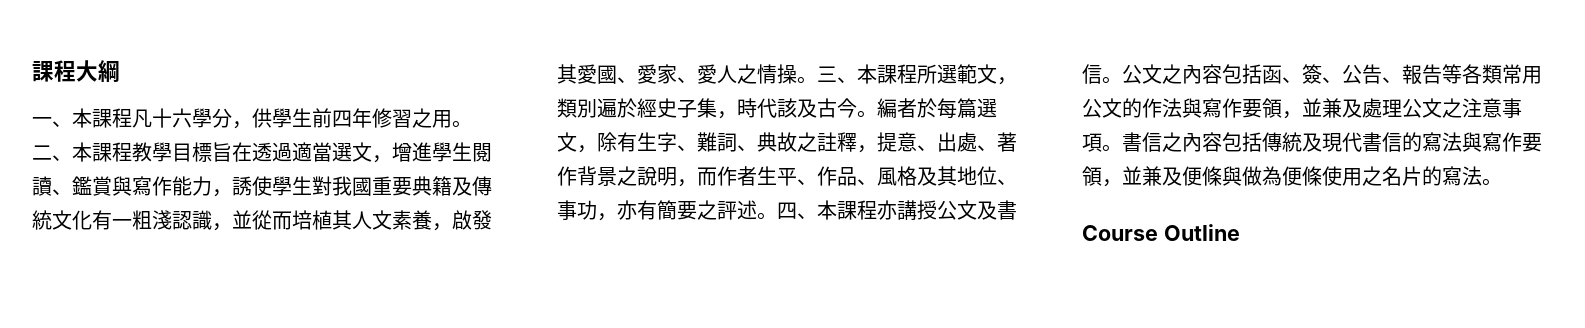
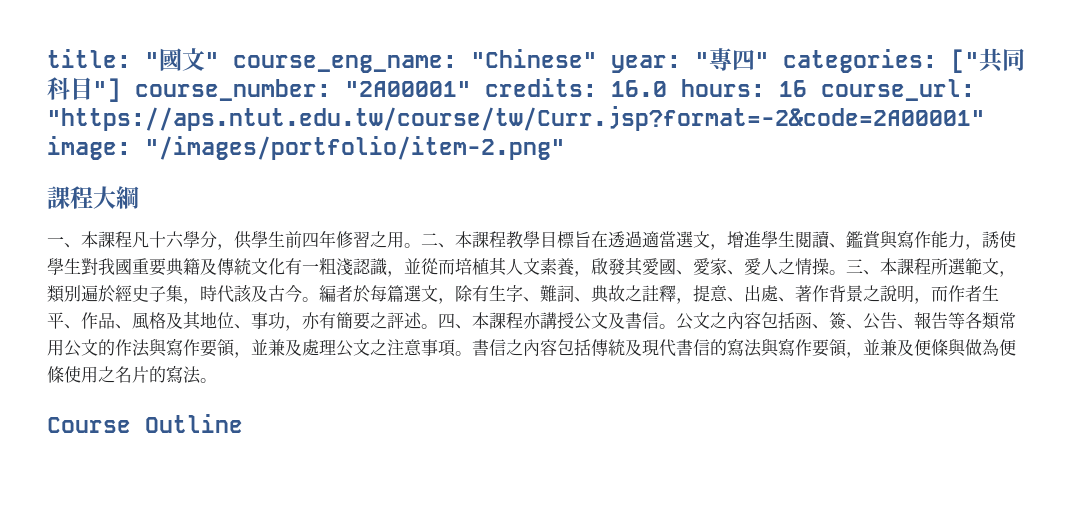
+ title: "國文" course_eng_name: "Chinese" year: "專四" categories: ["共同科目"] course_number: "2A00001" credits: 16.0 hours: 16 course_url: "https://aps.ntut.edu.tw/course/tw/Curr.jsp?format=-2&code=2A00001" image: "/images/portfolio/item-2.png"

